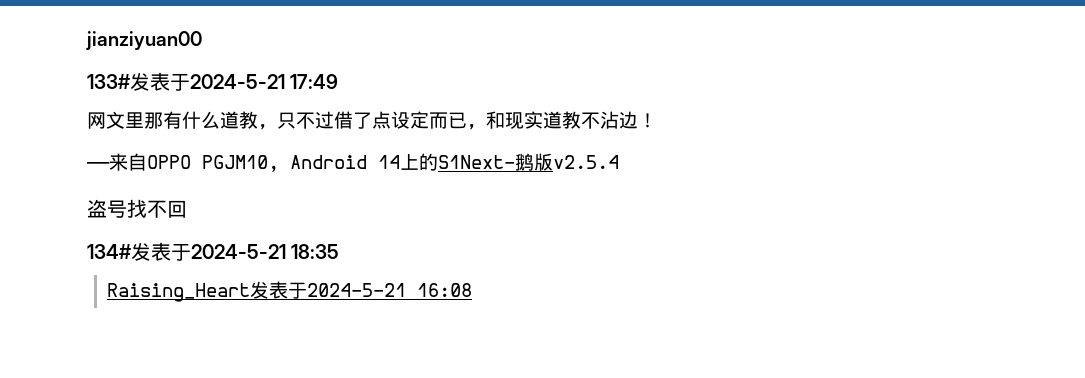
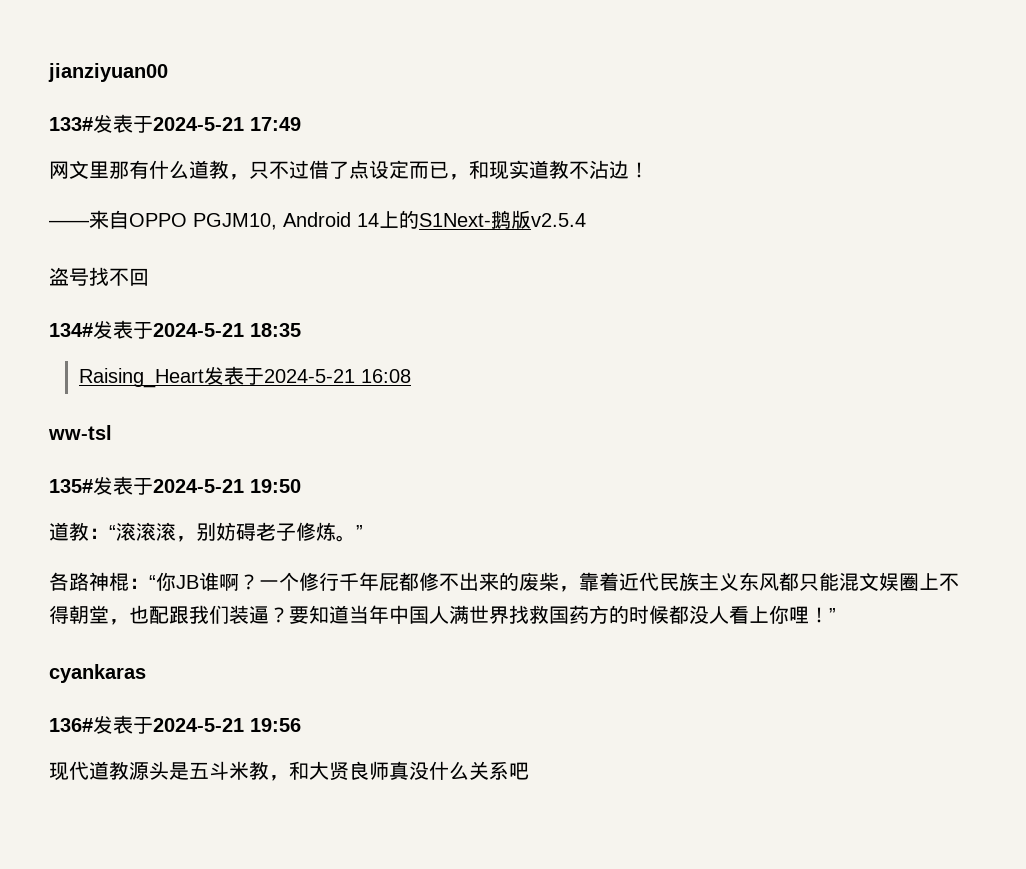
+ ww-tsl
+ 135#发表于2024-5-21 19:50
+ 道教：“滚滚滚，别妨碍老子修炼。”
+ 各路神棍：“你JB谁啊？一个修行千年屁都修不出来的废柴，靠着近代民族主义东风都只能混文娱圈上不得朝堂，也配跟我们装逼？要知道当年中国人满世界找救国药方的时候都没人看上你哩！”
+ cyankaras
+ 136#发表于2024-5-21 19:56
+ 现代道教源头是五斗米教，和大贤良师真没什么关系吧

